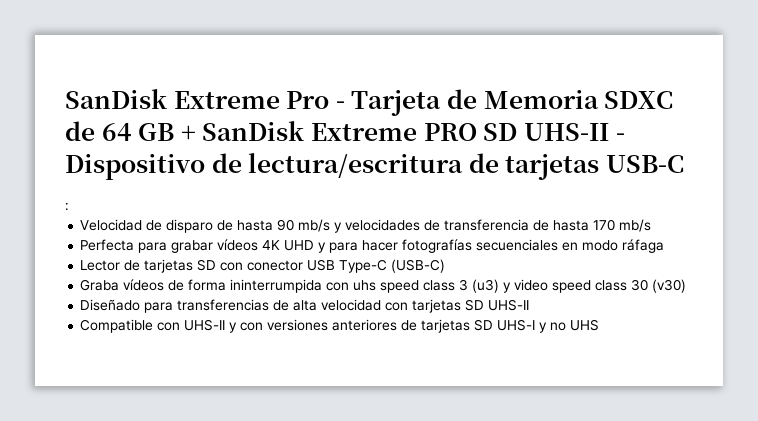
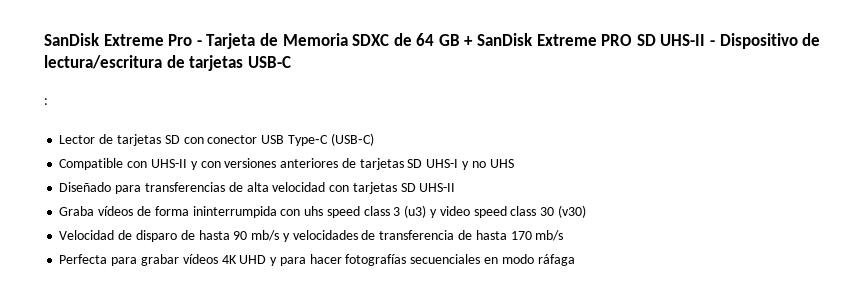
+ Lector de tarjetas SD con conector USB Type‐C (USB‐C)
+ Compatible con UHS-II y con versiones anteriores de tarjetas SD UHS-I y no UHS
+ Diseñado para transferencias de alta velocidad con tarjetas SD UHS-II
+ Graba vídeos de forma ininterrumpida con uhs speed class 3 (u3) y video speed class 30 (v30)
- Lector de tarjetas SD con conector USB Type‐C (USB‐C)
- Graba vídeos de forma ininterrumpida con uhs speed class 3 (u3) y video speed class 30 (v30)
- Diseñado para transferencias de alta velocidad con tarjetas SD UHS-II
- Compatible con UHS-II y con versiones anteriores de tarjetas SD UHS-I y no UHS

